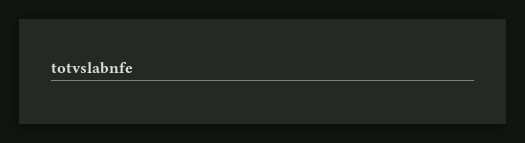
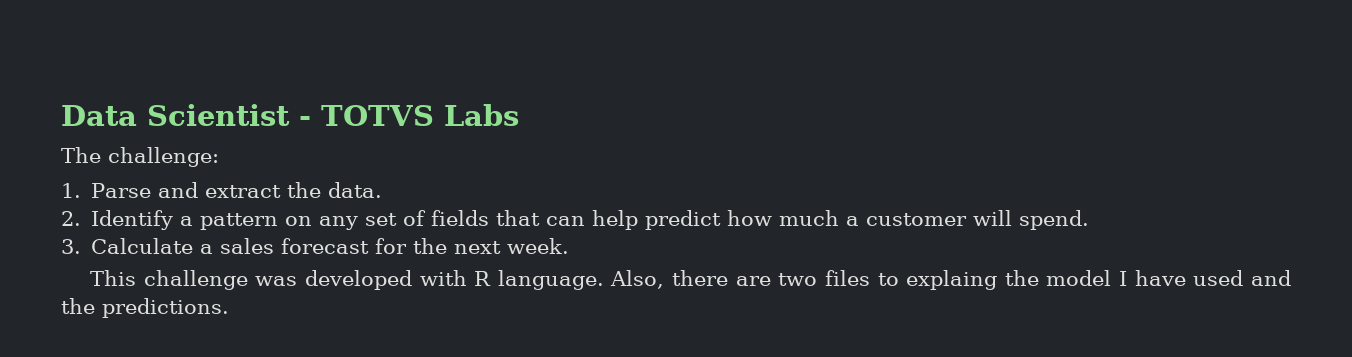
- totvslabnfe
+ Data Scientist - TOTVS Labs
+ The challenge:
+ 1. Parse and extract the data.
+ 2. Identify a pattern on any set of fields that can help predict how much a customer will spend.
+ 3. Calculate a sales forecast for the next week.
+ This challenge was developed with R language. Also, there are two files to explaing the model I have used and the predictions.

